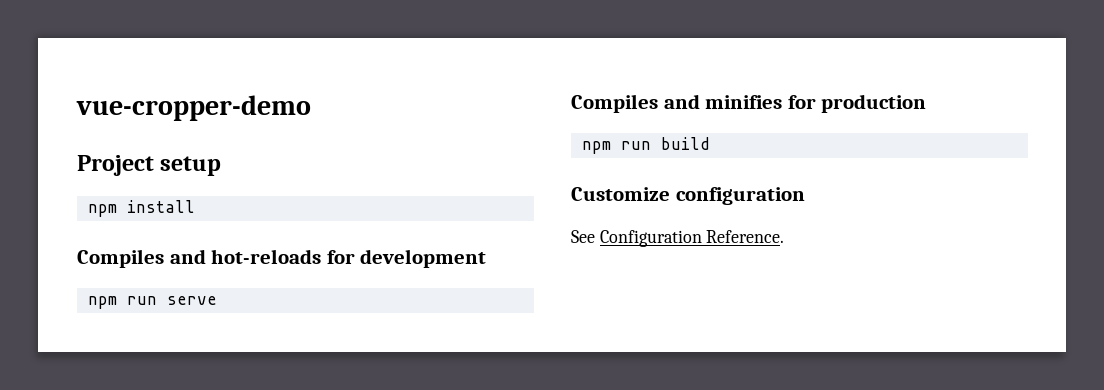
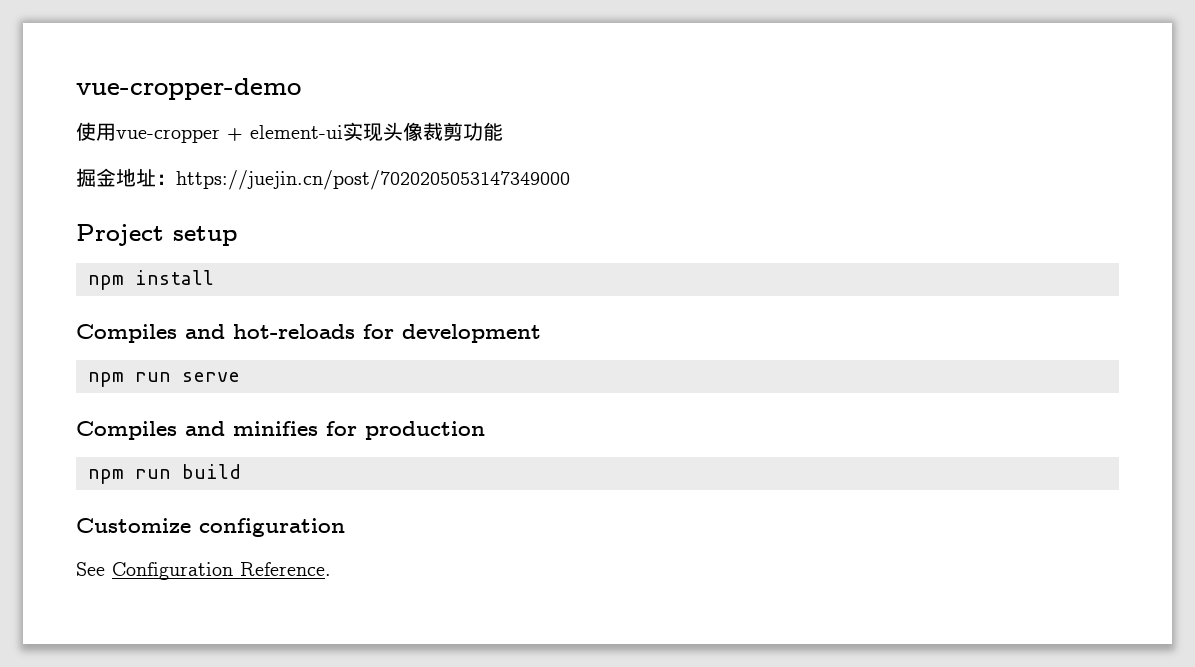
+ 使用vue-cropper + element-ui实现头像裁剪功能
+ 掘金地址：https://juejin.cn/post/7020205053147349000

